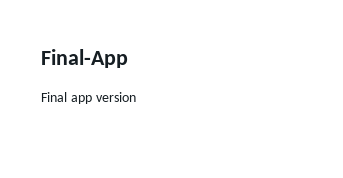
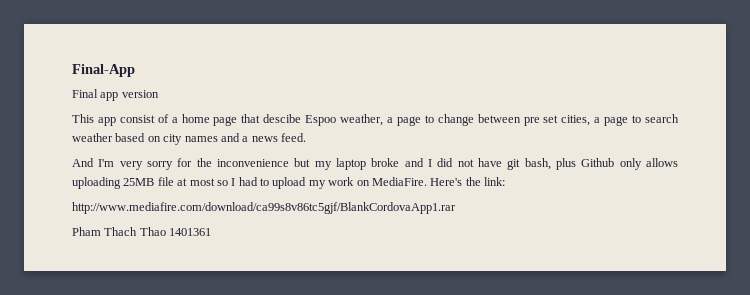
+ This app consist of a home page that descibe Espoo weather, a page to change between pre set cities, a page to search weather based on city names and a news feed.
+ And I'm very sorry for the inconvenience but my laptop broke and I did not have git bash, plus Github only allows uploading 25MB file at most so I had to upload my work on MediaFire. Here's the link:
+ http://www.mediafire.com/download/ca99s8v86tc5gjf/BlankCordovaApp1.rar
+ Pham Thach Thao 1401361

